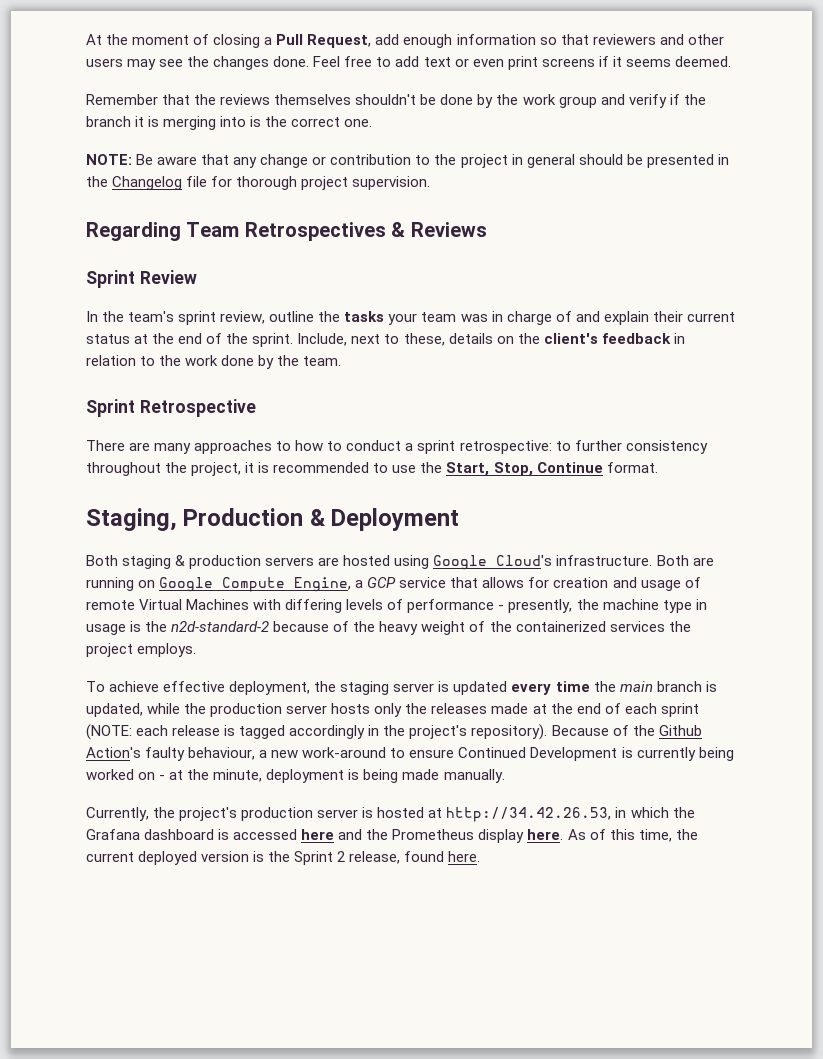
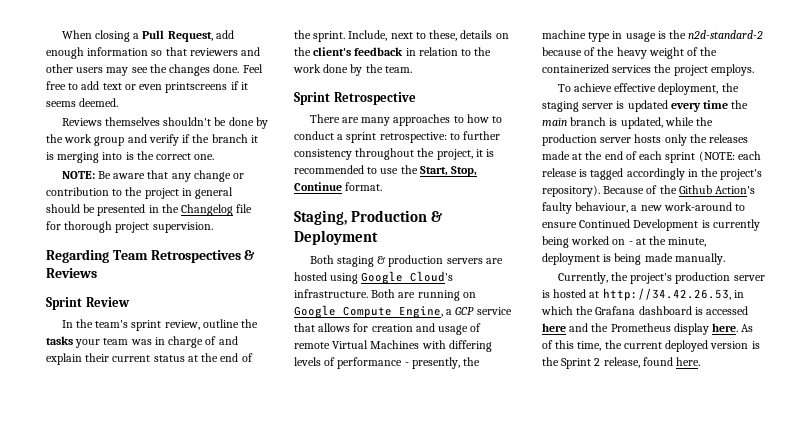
- At the moment of closing a Pull Request, add enough information so that reviewers and other users may see the changes done.
+ When closing a Pull Request, add enough information so that reviewers and other users may see the changes done.
- Feel free to add text or even print screens if it seems deemed.
+ Feel free to add text or even printscreens if it seems deemed.
- Remember that the reviews themselves shouldn't be done by the work group and verify if the branch it is merging into is the correct one.
+ Reviews themselves shouldn't be done by the work group and verify if the branch it is merging into is the correct one.

